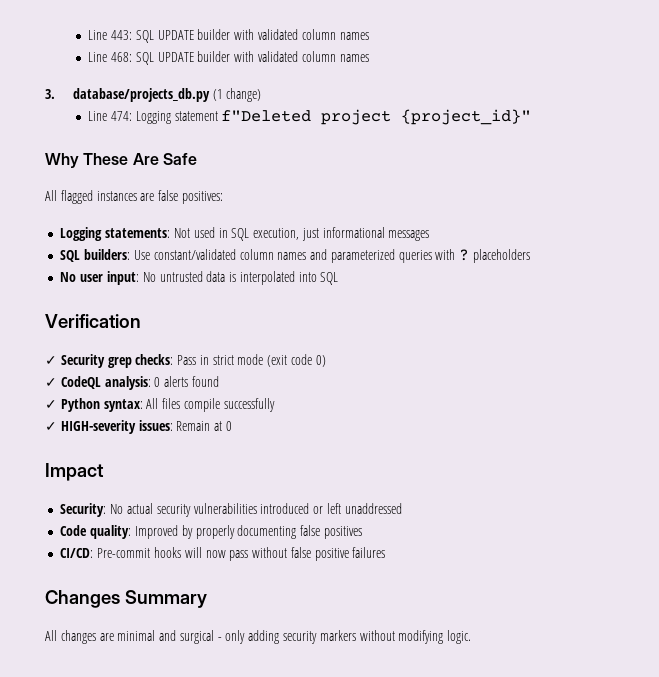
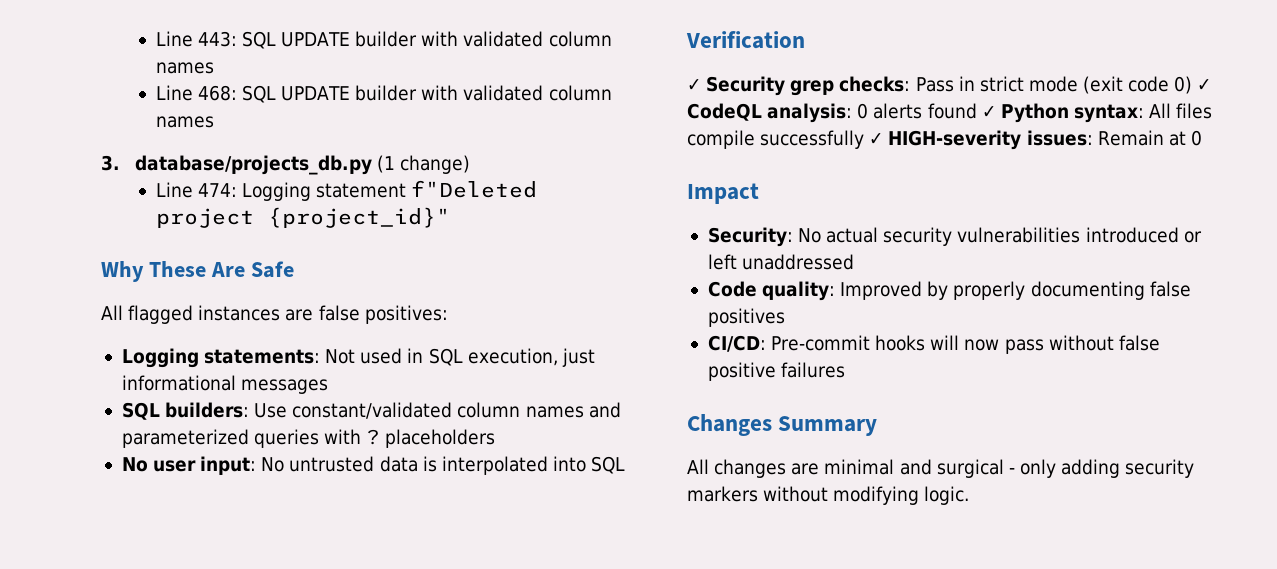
- ✓ Security grep checks: Pass in strict mode (exit code 0)
- ✓ CodeQL analysis: 0 alerts found
- ✓ Python syntax: All files compile successfully
- ✓ HIGH-severity issues: Remain at 0
+ ✓ Security grep checks: Pass in strict mode (exit code 0) ✓ CodeQL analysis: 0 alerts found ✓ Python syntax: All files compile successfully ✓ HIGH-severity issues: Remain at 0

